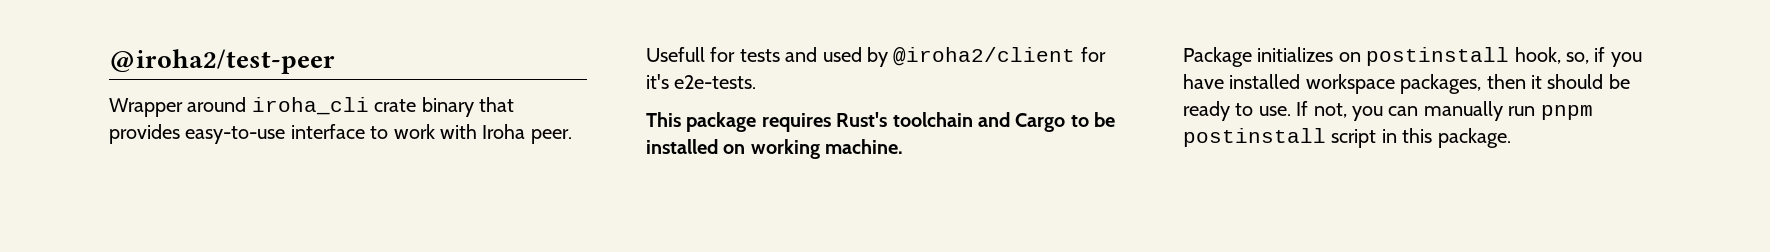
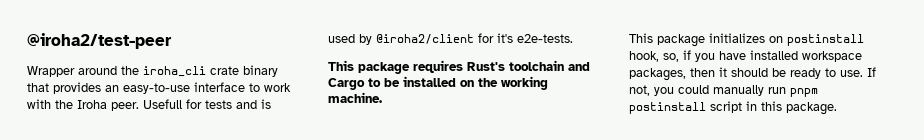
- Wrapper around iroha_cli crate binary that provides easy-to-use interface to work with Iroha peer.
+ Wrapper around the iroha_cli crate binary that provides an easy-to-use interface to work with the Iroha peer.
- Usefull for tests and used by @iroha2/client for it's e2e-tests.
+ Usefull for tests and is used by @iroha2/client for it's e2e-tests.
- This package requires Rust's toolchain and Cargo to be installed on working machine.
+ This package requires Rust's toolchain and Cargo to be installed on the working machine.
- Package initializes on postinstall hook, so, if you have installed workspace packages, then it should be ready to use.
+ This package initializes on postinstall hook, so, if you have installed workspace packages, then it should be ready to use.
- If not, you can manually run pnpm postinstall script in this package.
+ If not, you could manually run pnpm postinstall script in this package.

